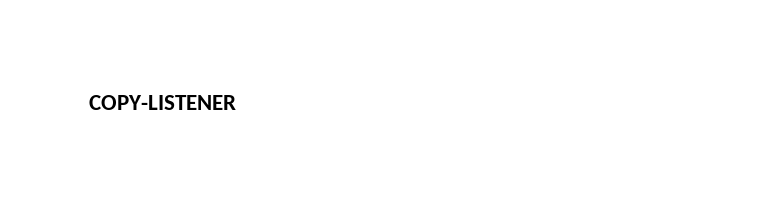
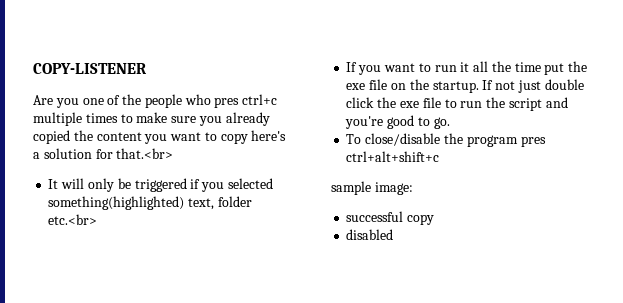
+ Are you one of the people who pres ctrl+c multiple times to make sure you already copied the content you want to copy here's a solution for that.<br>
+ It will only be triggered if you selected something(highlighted) text, folder etc.<br>
+ If you want to run it all the time put the exe file on the startup. If not just double click the exe file to run the script and you're good to go.
+ To close/disable the program pres ctrl+alt+shift+c
+ sample image:
+ successful copy
+ disabled

